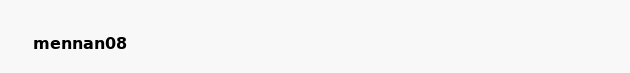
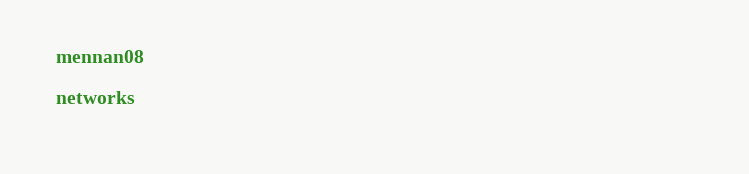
+ networks

